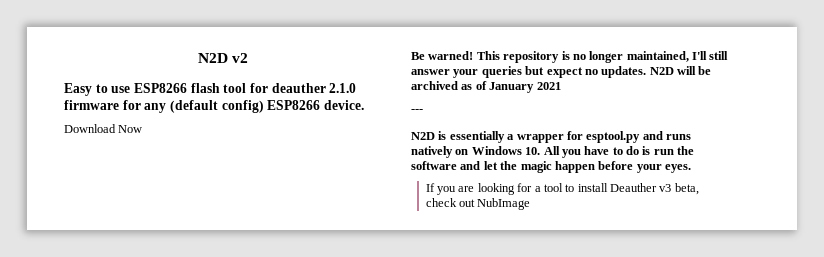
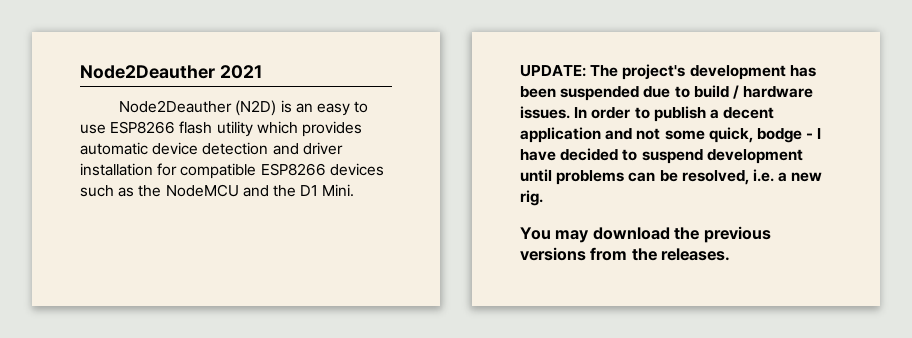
- N2D v2
- Easy to use ESP8266 flash tool for deauther 2.1.0 firmware for any (default config) ESP8266 device.
- Download Now
- Be warned! This repository is no longer maintained, I'll still answer your queries but expect no updates. N2D will be archived as of January 2021
- ---
- N2D is essentially a wrapper for esptool.py and runs natively on Windows 10. All you have to do is run the software and let the magic happen before your eyes.
- If you are looking for a tool to install Deauther v3 beta, check out NubImage
+ Node2Deauther 2021
+ Node2Deauther (N2D) is an easy to use ESP8266 flash utility which provides automatic device detection and driver installation for compatible ESP8266 devices such as the NodeMCU and the D1 Mini.
+ UPDATE: The project's development has been suspended due to build / hardware issues. In order to publish a decent application and not some quick, bodge - I have decided to suspend development until problems can be resolved, i.e. a new rig.
+ You may download the previous versions from the releases.

